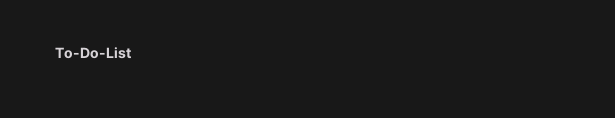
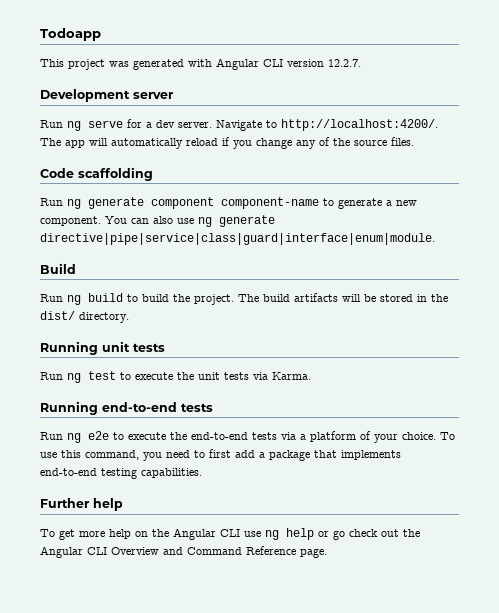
- To-Do-List
+ Todoapp
+ This project was generated with Angular CLI version 12.2.7.
+ Development server
+ Run ng serve for a dev server. Navigate to http://localhost:4200/. The app will automatically reload if you change any of the source files.
+ Code scaffolding
+ Run ng generate component component-name to generate a new component. You can also use ng generate directive|pipe|service|class|guard|interface|enum|module.
+ Build
+ Run ng build to build the project. The build artifacts will be stored in the dist/ directory.
+ Running unit tests
+ Run ng test to execute the unit tests via Karma.
+ Running end-to-end tests
+ Run ng e2e to execute the end-to-end tests via a platform of your choice. To use this command, you need to first add a package that implements end-to-end testing capabilities.
+ Further help
+ To get more help on the Angular CLI use ng help or go check out the Angular CLI Overview and Command Reference page.

